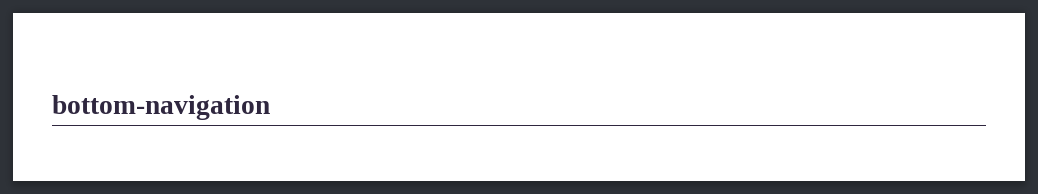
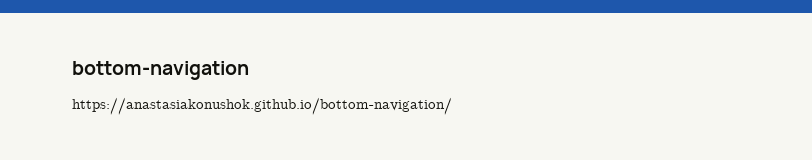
+ https://anastasiakonushok.github.io/bottom-navigation/

